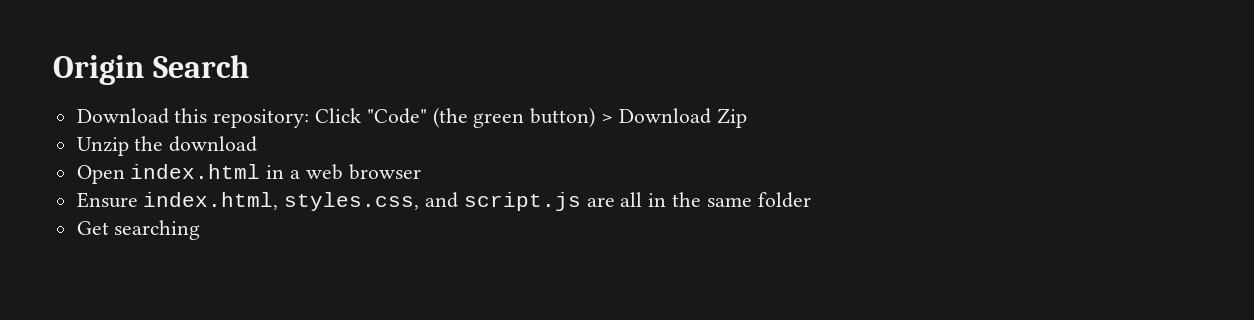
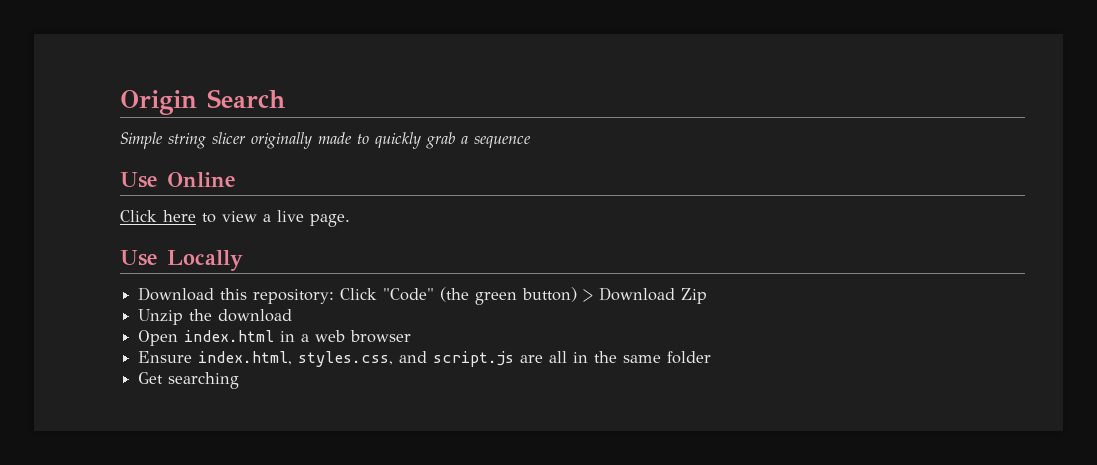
+ Simple string slicer originally made to quickly grab a sequence
+ Use Online
+ Click here to view a live page.
+ Use Locally

